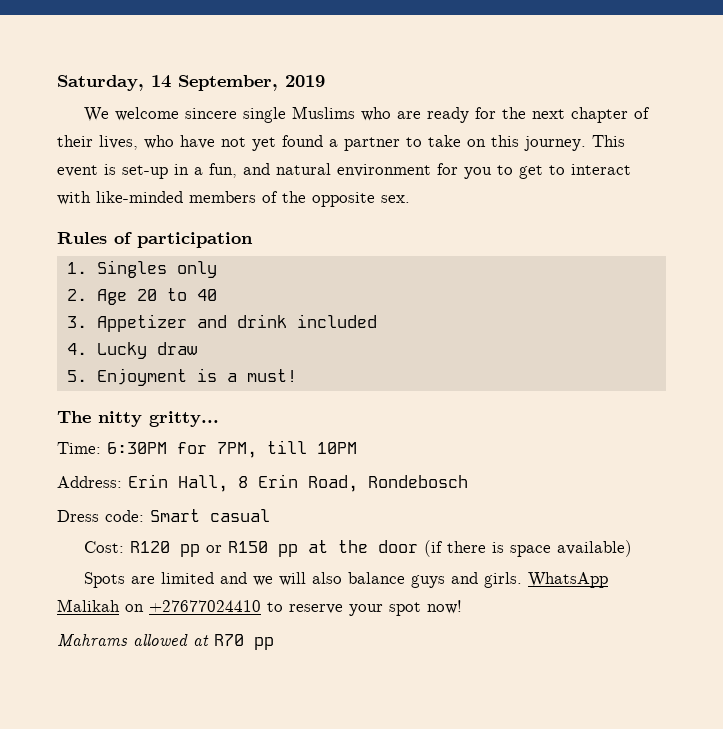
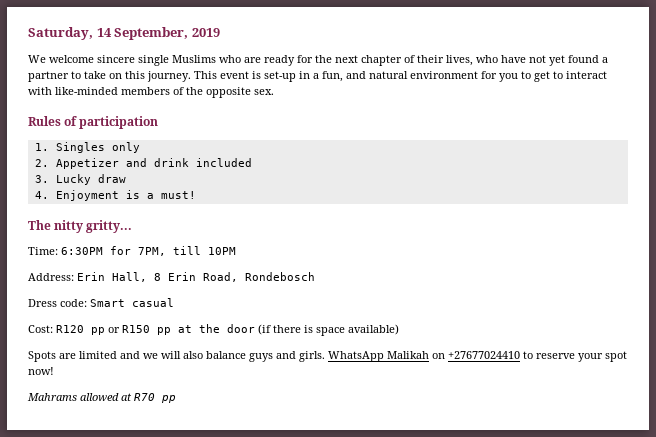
- 2. Age 20 to 40
- 3. Appetizer and drink included
+ 2. Appetizer and drink included
- 4. Lucky draw
+ 3. Lucky draw
- 5. Enjoyment is a must!
+ 4. Enjoyment is a must!

